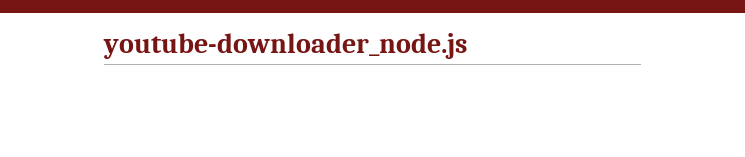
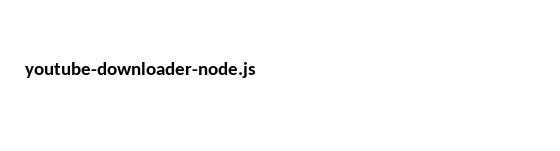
- youtube-downloader_node.js
+ youtube-downloader-node.js

